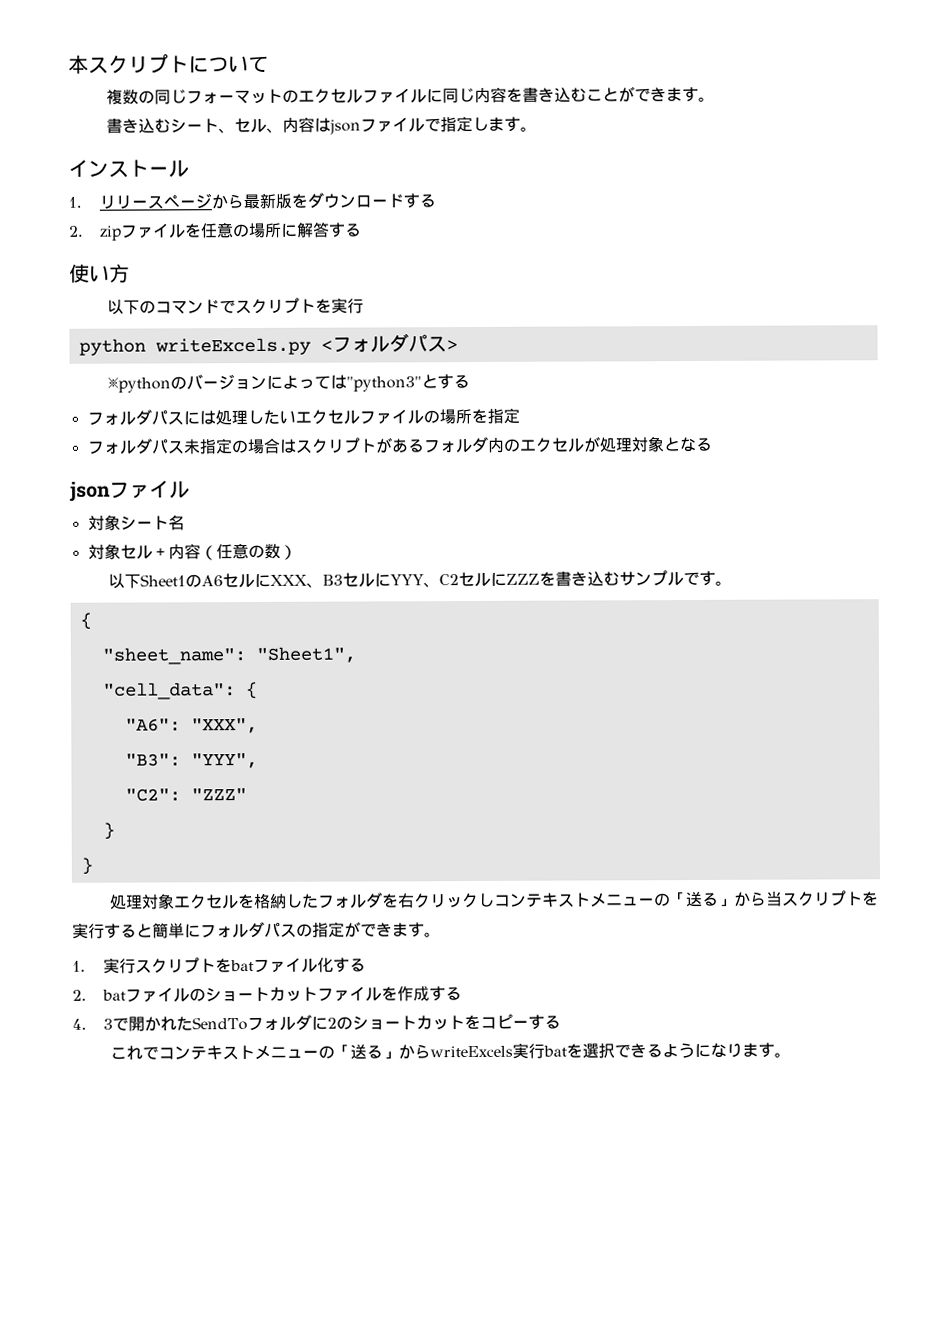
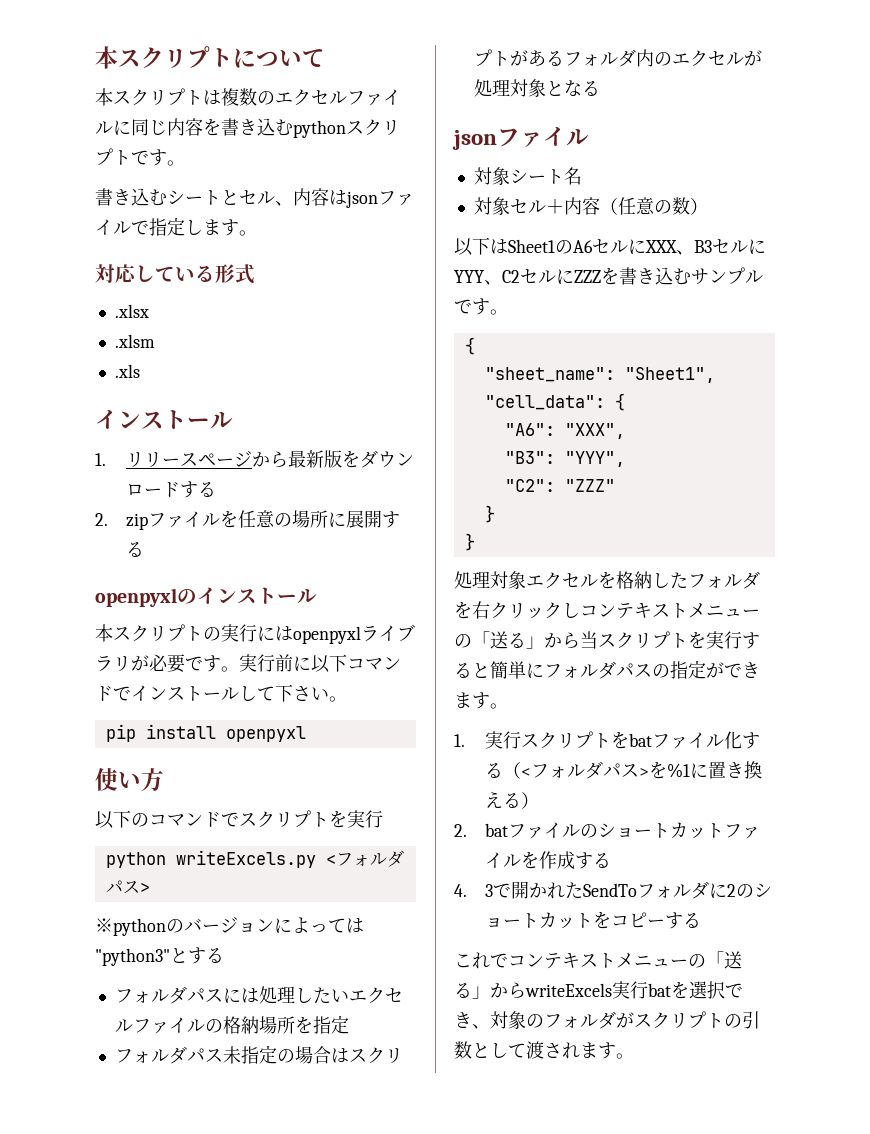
- 複数の同じフォーマットのエクセルファイルに同じ内容を書き込むことができます。
+ 本スクリプトは複数のエクセルファイルに同じ内容を書き込むpythonスクリプトです。
- 書き込むシート、セル、内容はjsonファイルで指定します。
+ 書き込むシートとセル、内容はjsonファイルで指定します。
+ 対応している形式
+ .xlsx
+ .xlsm
+ .xls
- 2. zipファイルを任意の場所に解答する
+ 2. zipファイルを任意の場所に展開する
+ openpyxlのインストール
+ 本スクリプトの実行にはopenpyxlライブラリが必要です。実行前に以下コマンドでインストールして下さい。
+ pip install openpyxl
- フォルダパスには処理したいエクセルファイルの場所を指定
+ フォルダパスには処理したいエクセルファイルの格納場所を指定
- 以下Sheet1のA6セルにXXX、B3セルにYYY、C2セルにZZZを書き込むサンプルです。
+ 以下はSheet1のA6セルにXXX、B3セルにYYY、C2セルにZZZを書き込むサンプルです。
- 1.実行スクリプトをbatファイル化する
+ 1.実行スクリプトをbatファイル化する（<フォルダパス>を%1に置き換える）
- これでコンテキストメニューの「送る」からwriteExcels実行batを選択できるようになります。
+ これでコンテキストメニューの「送る」からwriteExcels実行batを選択でき、対象のフォルダがスクリプトの引数として渡されます。

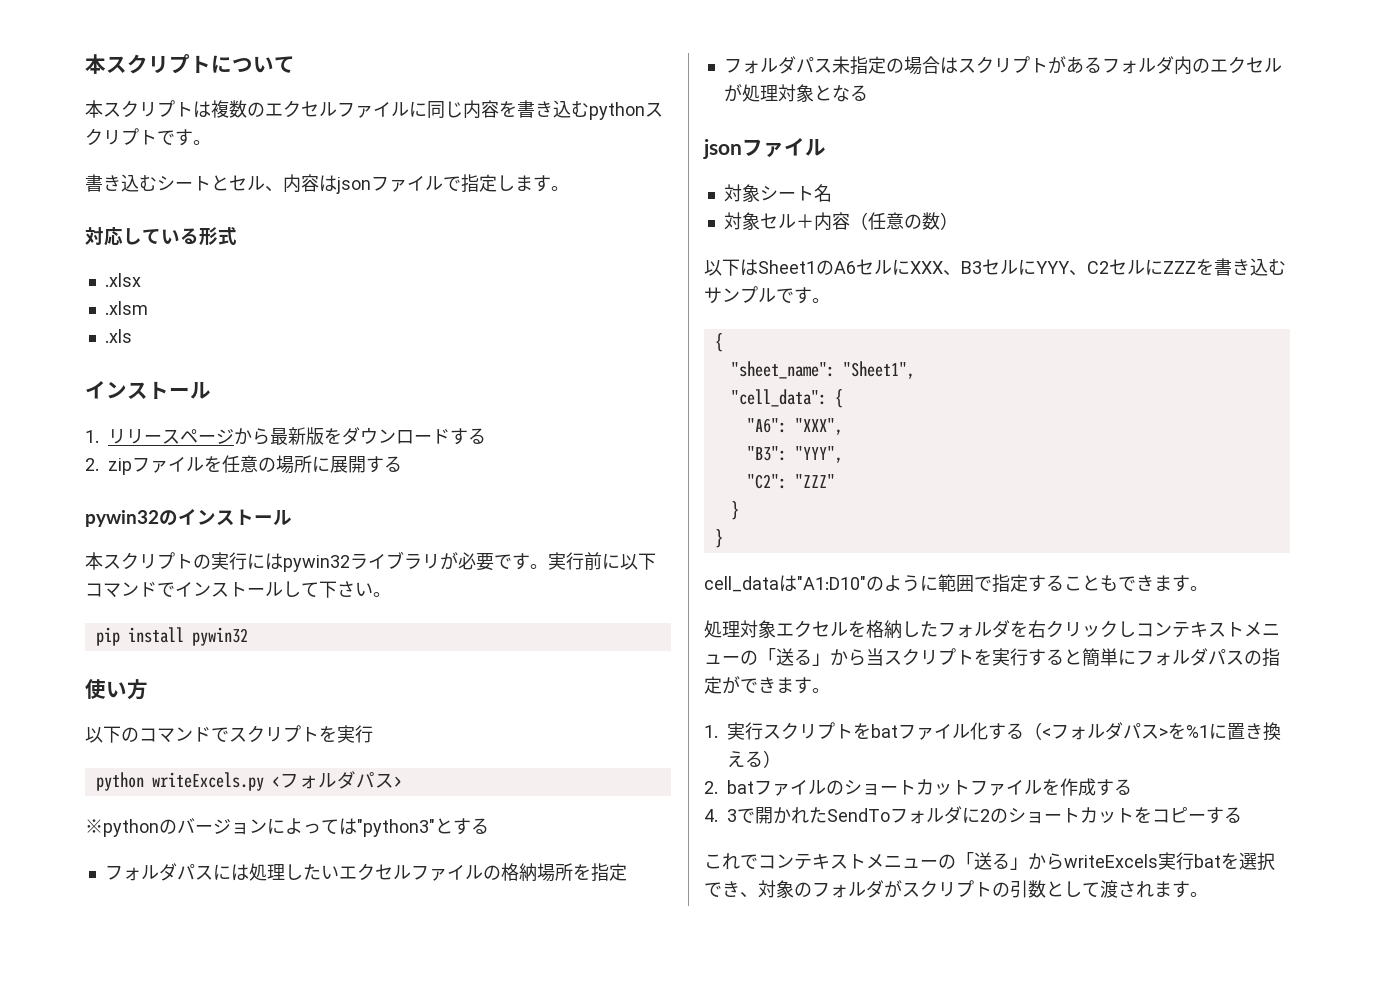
- openpyxlのインストール
+ pywin32のインストール
- 本スクリプトの実行にはopenpyxlライブラリが必要です。
+ 本スクリプトの実行にはpywin32ライブラリが必要です。
- pip install openpyxl
+ pip install pywin32
+ cell_dataは"A1:D10"のように範囲で指定することもできます。

